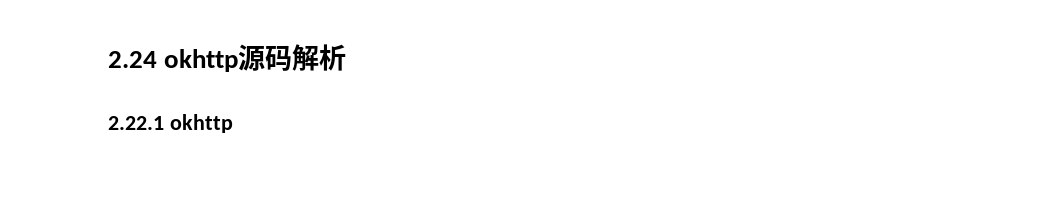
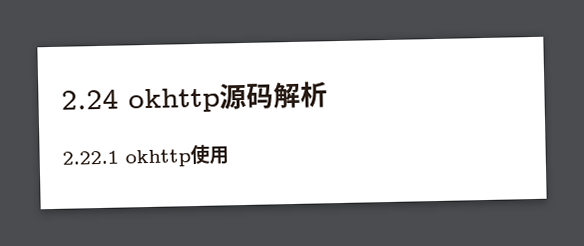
- 2.22.1 okhttp
+ 2.22.1 okhttp使用

